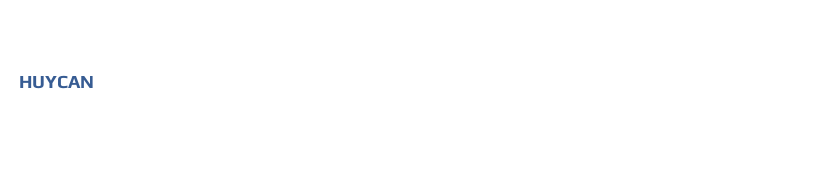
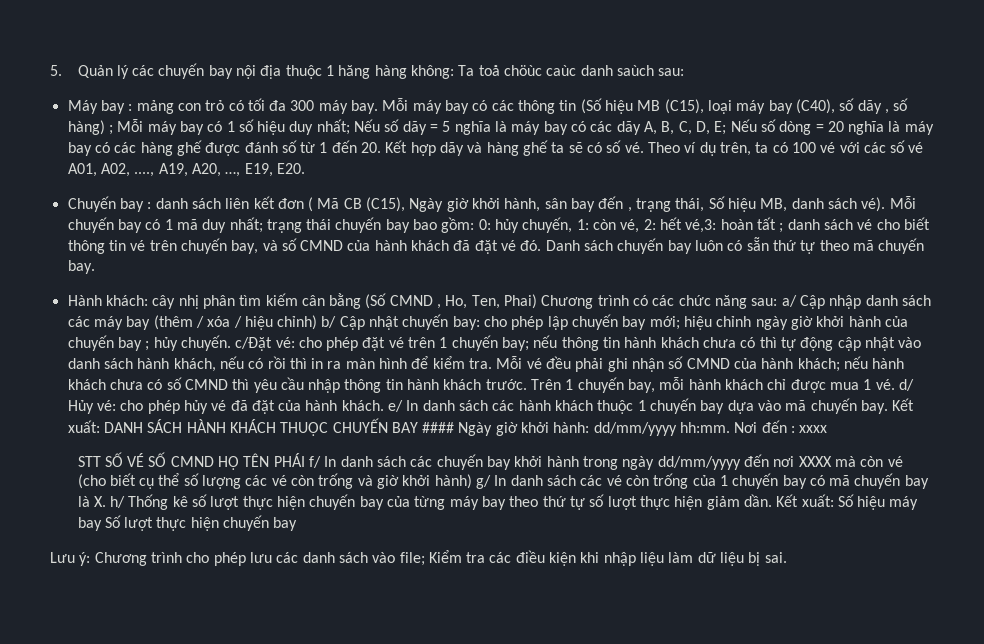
- HUYCAN
+ 5. Quản lý các chuyến bay nội địa thuộc 1 hăng hàng không: Ta toå chöùc caùc danh saùch sau:
+ Máy bay : mảng con trỏ có tối đa 300 máy bay. Mỗi máy bay có các thông tin (Số hiệu MB (C15), loại máy bay (C40), số dãy , số hàng) ; Mỗi máy bay có 1 số hiệu duy nhất; Nếu số dãy = 5 nghĩa là máy bay có các dãy A, B, C, D, E; Nếu số dòng = 20 nghĩa là máy bay có các hàng ghế được đánh số từ 1 đến 20. Kết hợp dãy và hàng ghế ta sẽ có số vé. Theo ví dụ trên, ta có 100 vé với các số vé A01, A02, ...., A19, A20, …, E19, E20.
+ Chuyến bay : danh sách liên kết đơn ( Mã CB (C15), Ngày giờ khởi hành, sân bay đến , trạng thái, Số hiệu MB, danh sách vé). Mỗi chuyến bay có 1 mã duy nhất; trạng thái chuyến bay bao gồm: 0: hủy chuyến, 1: còn vé, 2: hết vé,3: hoàn tất ; danh sách vé cho biết thông tin vé trên chuyến bay, và số CMND của hành khách đã đặt vé đó. Danh sách chuyến bay luôn có sẵn thứ tự theo mã chuyến bay.
+ Hành khách: cây nhị phân tìm kiếm cân bằng (Số CMND , Ho, Ten, Phai) Chương trình có các chức năng sau: a/ Cập nhập danh sách các máy bay (thêm / xóa / hiệu chỉnh) b/ Cập nhật chuyến bay: cho phép lập chuyến bay mới; hiệu chỉnh ngày giờ khởi hành của chuyến bay ; hủy chuyến. c/Đặt vé: cho phép đặt vé trên 1 chuyến bay; nếu thông tin hành khách chưa có thì tự động cập nhật vào danh sách hành khách, nếu có rồi thì in ra màn hình để kiểm tra. Mỗi vé đều phải ghi nhận số CMND của hành khách; nếu hành khách chưa có số CMND thì yêu cầu nhập thông tin hành khách trước. Trên 1 chuyến bay, mỗi hành khách chỉ được mua 1 vé. d/ Hủy vé: cho phép hủy vé đã đặt của hành khách. e/ In danh sách các hành khách thuộc 1 chuyến bay dựa vào mã chuyến bay. Kết xuất: DANH SÁCH HÀNH KHÁCH THUỘC CHUYẾN BAY #### Ngày giờ khởi hành: dd/mm/yyyy hh:mm. Nơi đến : xxxx
+ STT SỐ VÉ SỐ CMND HỌ TÊN PHÁI f/ In danh sách các chuyến bay khởi hành trong ngày dd/mm/yyyy đến nơi XXXX mà còn vé (cho biết cụ thể số lượng các vé còn trống và giờ khởi hành) g/ In danh sách các vé còn trống của 1 chuyến bay có mã chuyến bay là X. h/ Thống kê số lượt thực hiện chuyến bay của từng máy bay theo thứ tự số lượt thực hiện giảm dần. Kết xuất: Số hiệu máy bay Số lượt thực hiện chuyến bay
+ Lưu ý: Chương trình cho phép lưu các danh sách vào file; Kiểm tra các điều kiện khi nhập liệu làm dữ liệu bị sai.

